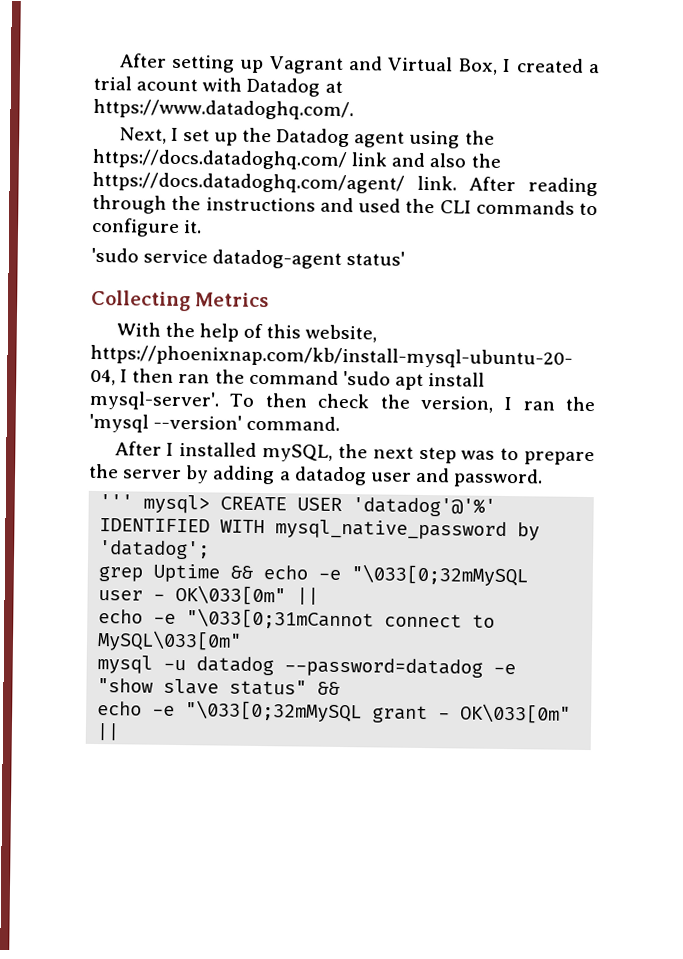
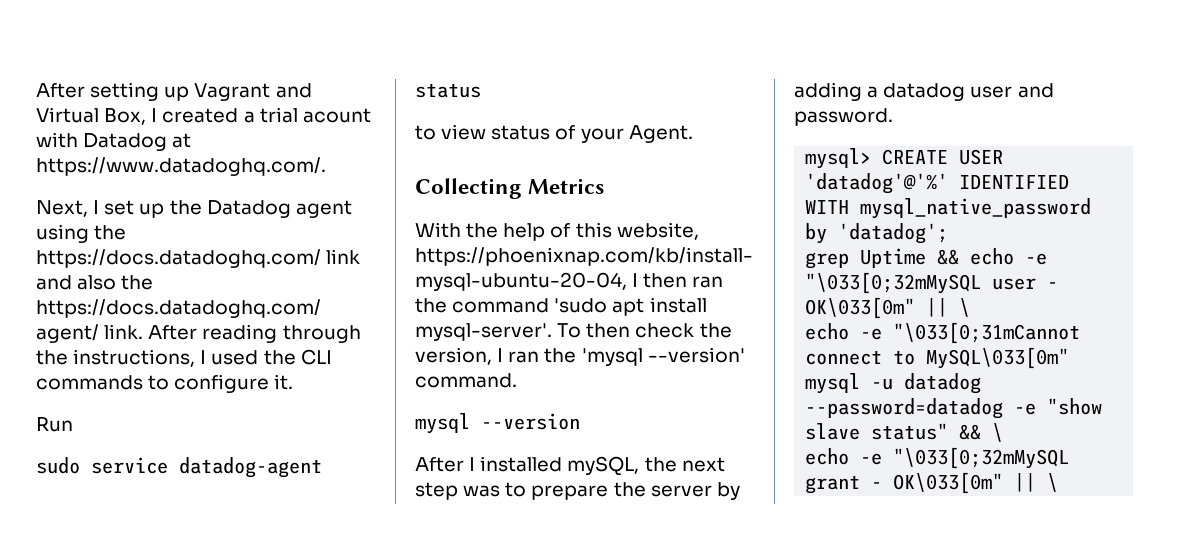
- After reading through the instructions and used the CLI commands to configure it.
+ After reading through the instructions, I used the CLI commands to configure it.
- 'sudo service datadog-agent status'
+ Run
+ sudo service datadog-agent status
+ to view status of your Agent.
+ mysql --version
- ''' mysql> CREATE USER 'datadog'@'%' IDENTIFIED WITH mysql_native_password by 'datadog';
+ mysql> CREATE USER 'datadog'@'%' IDENTIFIED WITH mysql_native_password by 'datadog';
- grep Uptime && echo -e "\033[0;32mMySQL user - OK\033[0m" ||
+ grep Uptime && echo -e "\033[0;32mMySQL user - OK\033[0m" || \
- mysql -u datadog --password=datadog -e "show slave status" &&
+ mysql -u datadog --password=datadog -e "show slave status" && \
- echo -e "\033[0;32mMySQL grant - OK\033[0m" ||
+ echo -e "\033[0;32mMySQL grant - OK\033[0m" || \

